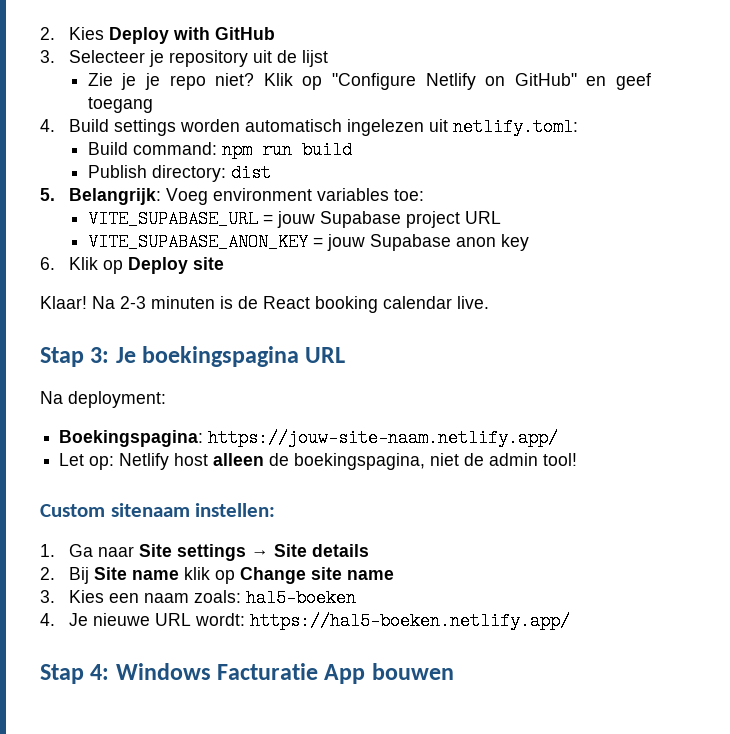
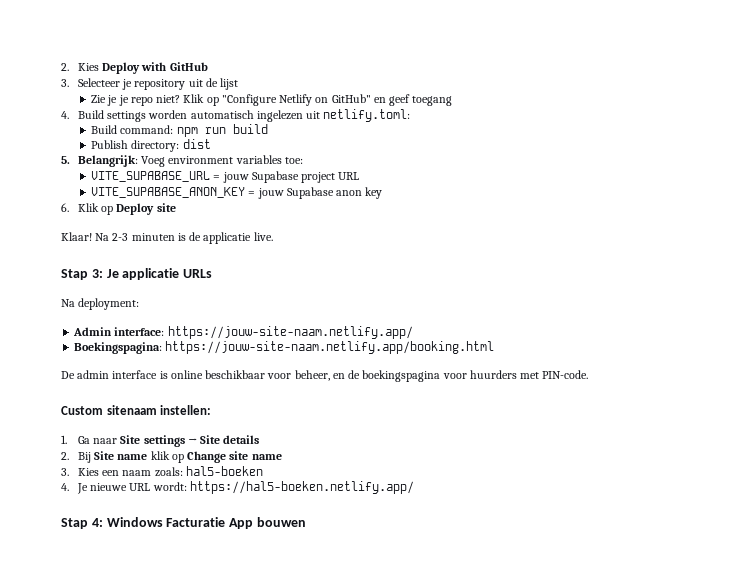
- Na 2-3 minuten is de React booking calendar live.
+ Na 2-3 minuten is de applicatie live.
- Stap 3: Je boekingspagina URL
+ Stap 3: Je applicatie URLs
- Boekingspagina: https://jouw-site-naam.netlify.app/
+ Admin interface: https://jouw-site-naam.netlify.app/
- Let op: Netlify host alleen de boekingspagina, niet de admin tool!
+ Boekingspagina: https://jouw-site-naam.netlify.app/booking.html
+ De admin interface is online beschikbaar voor beheer, en de boekingspagina voor huurders met PIN-code.

